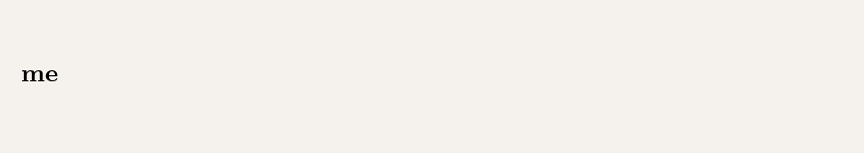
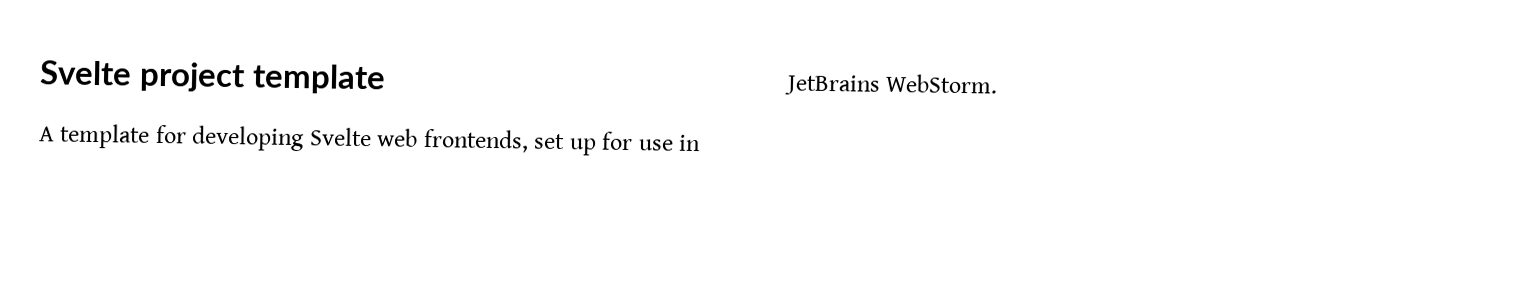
- me
+ Svelte project template
+ A template for developing Svelte web frontends, set up for use in JetBrains WebStorm.

